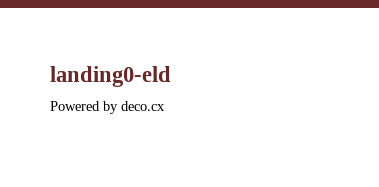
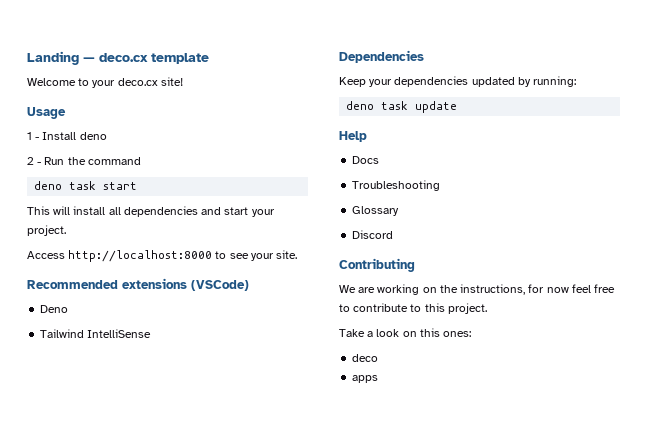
- landing0-eld
- Powered by deco.cx
+ Landing — deco.cx template
+ Welcome to your deco.cx site!
+ Usage
+ 1 - Install deno
+ 2 - Run the command
+ deno task start
+ This will install all dependencies and start your project.
+ Access http://localhost:8000 to see your site.
+ Recommended extensions (VSCode)
+ Deno
+ Tailwind IntelliSense
+ Dependencies
+ Keep your dependencies updated by running:
+ deno task update
+ Help
+ Docs
+ Troubleshooting
+ Glossary
+ Discord
+ Contributing
+ We are working on the instructions, for now feel free to contribute to this project.
+ Take a look on this ones:
+ deco
+ apps

